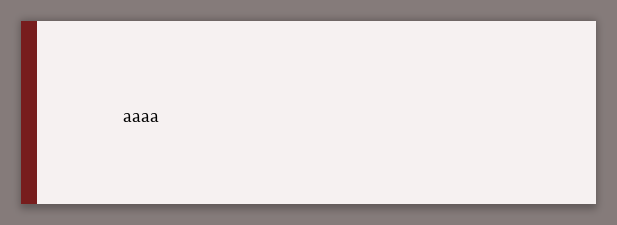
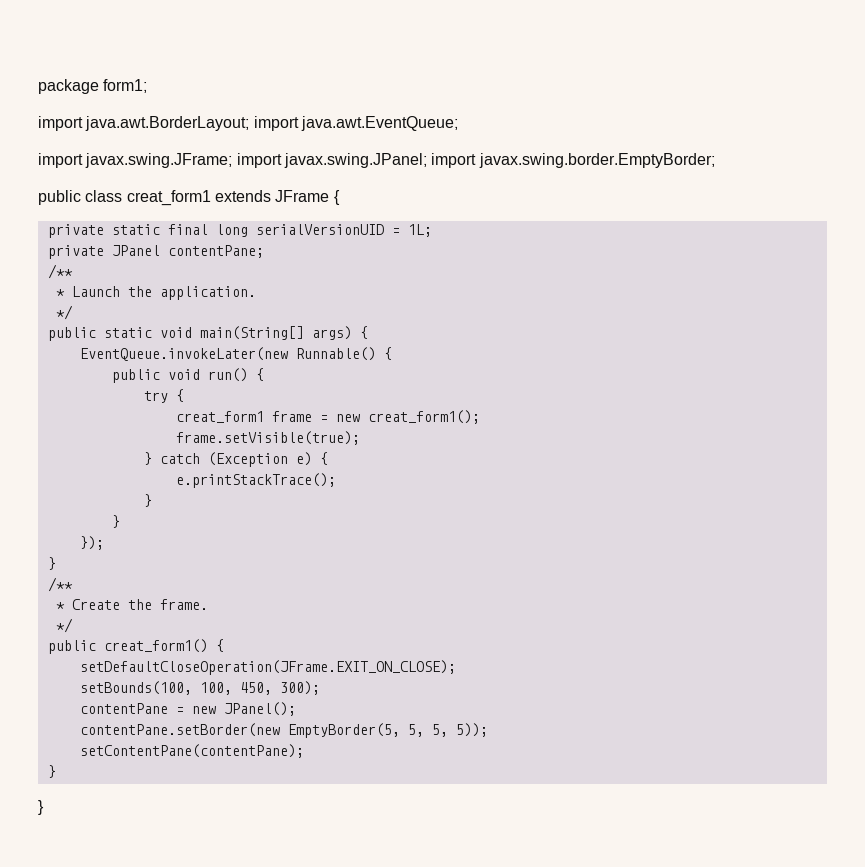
- aaaa
+ package form1;
+ import java.awt.BorderLayout; import java.awt.EventQueue;
+ import javax.swing.JFrame; import javax.swing.JPanel; import javax.swing.border.EmptyBorder;
+ public class creat_form1 extends JFrame {
+ private static final long serialVersionUID = 1L;
+ private JPanel contentPane;
+ /**
+ * Launch the application.
+ */
+ public static void main(String[] args) {
+ EventQueue.invokeLater(new Runnable() {
+ public void run() {
+ try {
+ creat_form1 frame = new creat_form1();
+ frame.setVisible(true);
+ } catch (Exception e) {
+ e.printStackTrace();
+ }
+ }
+ });
+ }
+ /**
+ * Create the frame.
+ */
+ public creat_form1() {
+ setDefaultCloseOperation(JFrame.EXIT_ON_CLOSE);
+ setBounds(100, 100, 450, 300);
+ contentPane = new JPanel();
+ contentPane.setBorder(new EmptyBorder(5, 5, 5, 5));
+ setContentPane(contentPane);
+ }
+ }

